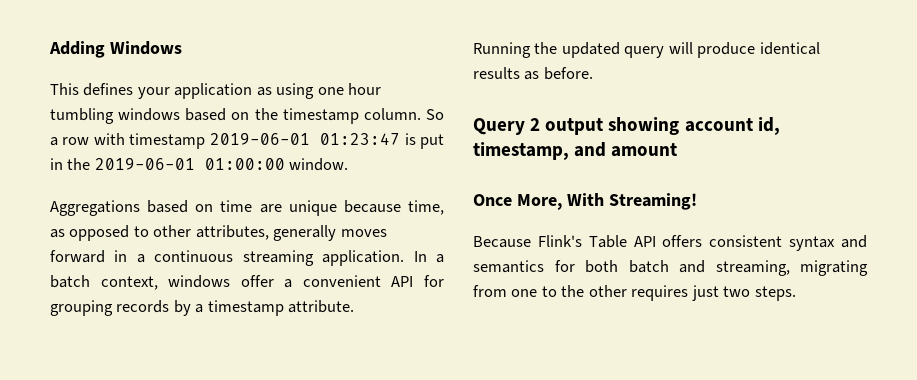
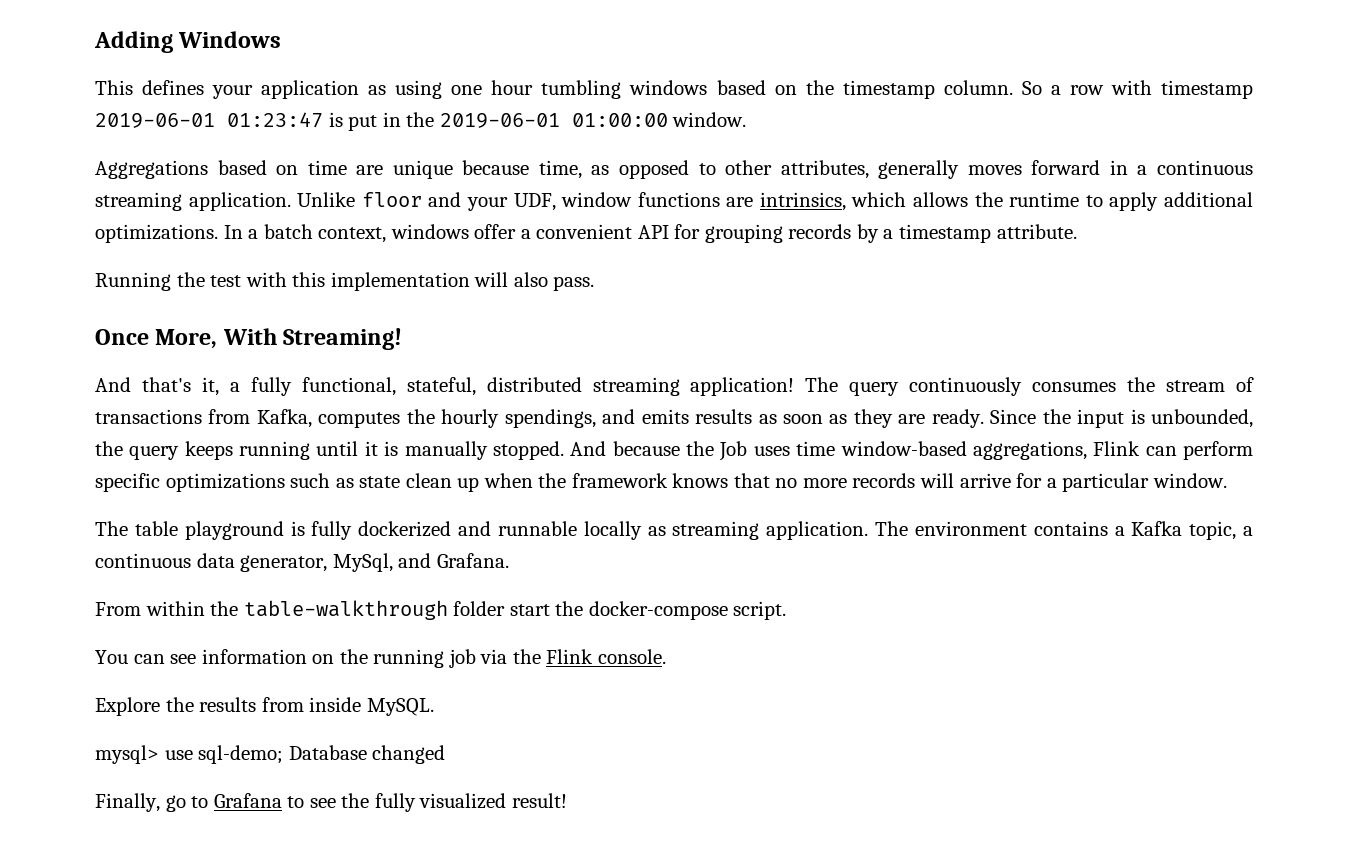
+ Unlike floor and your UDF, window functions are intrinsics, which allows the runtime to apply additional optimizations.
- Running the updated query will produce identical results as before.
- Query 2 output showing account id, timestamp, and amount
+ Running the test with this implementation will also pass.
  Once More, With Streaming!
- Because Flink's Table API offers consistent syntax and semantics for both batch and streaming, migrating from one to the other requires just two steps.
+ And that's it, a fully functional, stateful, distributed streaming application! The query continuously consumes the stream of transactions from Kafka, computes the hourly spendings, and emits results as soon as they are ready. Since the input is unbounded, the query keeps running until it is manually stopped. And because the Job uses time window-based aggregations, Flink can perform specific optimizations such as state clean up when the framework knows that no more records will arrive for a particular window.
+ The table playground is fully dockerized and runnable locally as streaming application. The environment contains a Kafka topic, a continuous data generator, MySql, and Grafana.
+ From within the table-walkthrough folder start the docker-compose script.
+ You can see information on the running job via the Flink console.
+ Explore the results from inside MySQL.
+ mysql> use sql-demo; Database changed
+ Finally, go to Grafana to see the fully visualized result!

